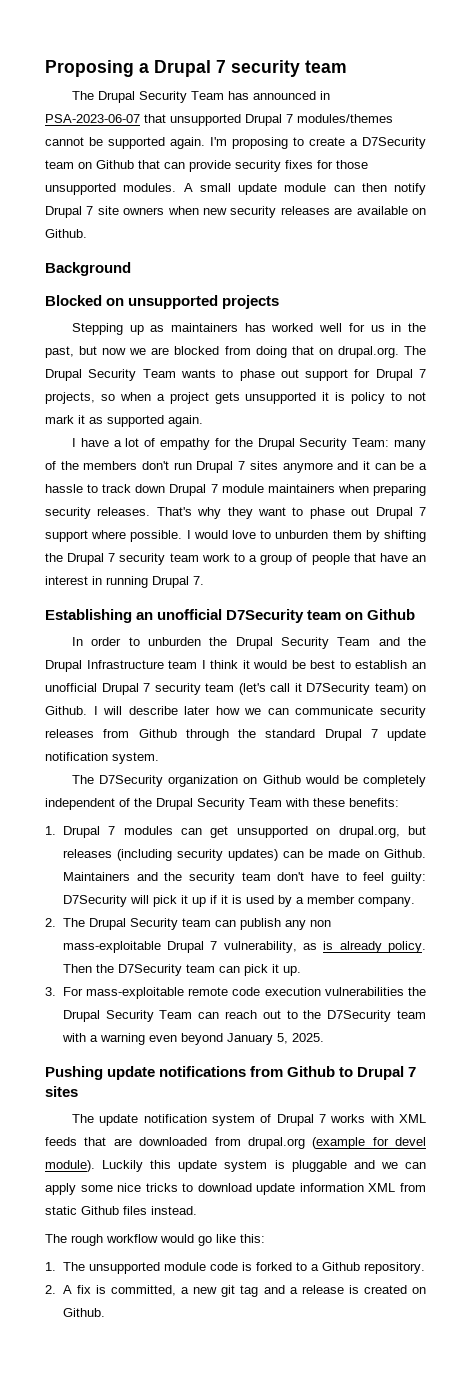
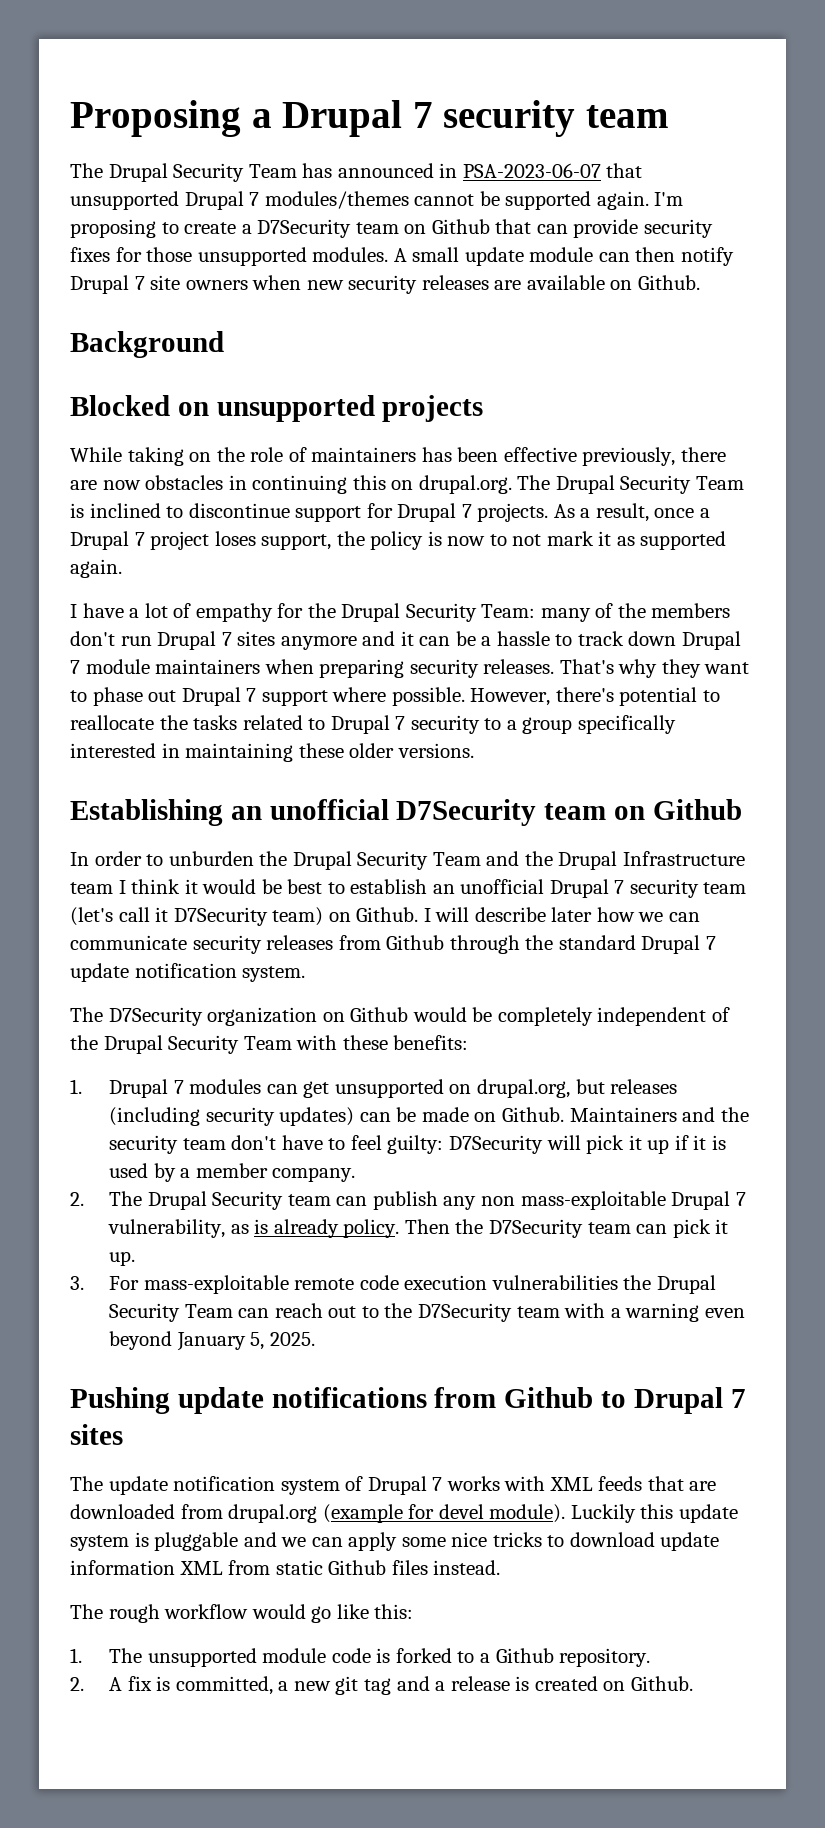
- Stepping up as maintainers has worked well for us in the past, but now we are blocked from doing that on drupal.org. The Drupal Security Team wants to phase out support for Drupal 7 projects, so when a project gets unsupported it is policy to not mark it as supported again.
+ While taking on the role of maintainers has been effective previously, there are now obstacles in continuing this on drupal.org. The Drupal Security Team is inclined to discontinue support for Drupal 7 projects. As a result, once a Drupal 7 project loses support, the policy is now to not mark it as supported again.
- I would love to unburden them by shifting the Drupal 7 security team work to a group of people that have an interest in running Drupal 7.
+ However, there's potential to reallocate the tasks related to Drupal 7 security to a group specifically interested in maintaining these older versions.

